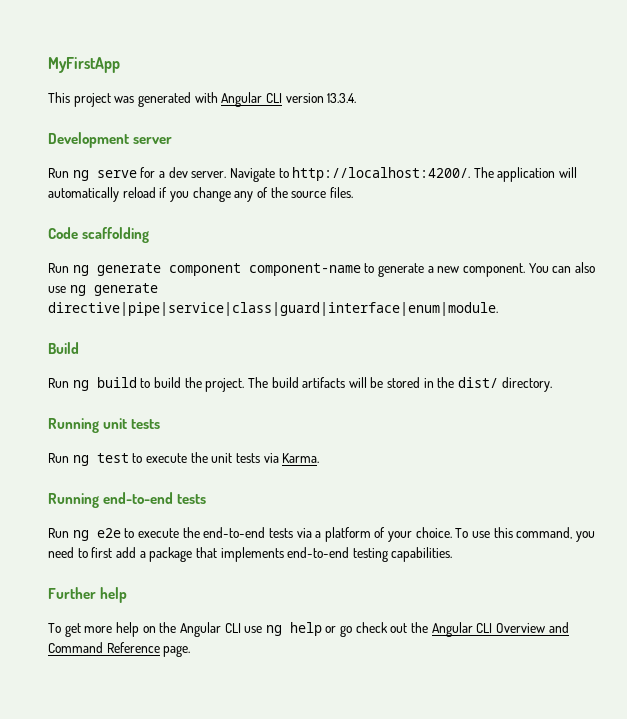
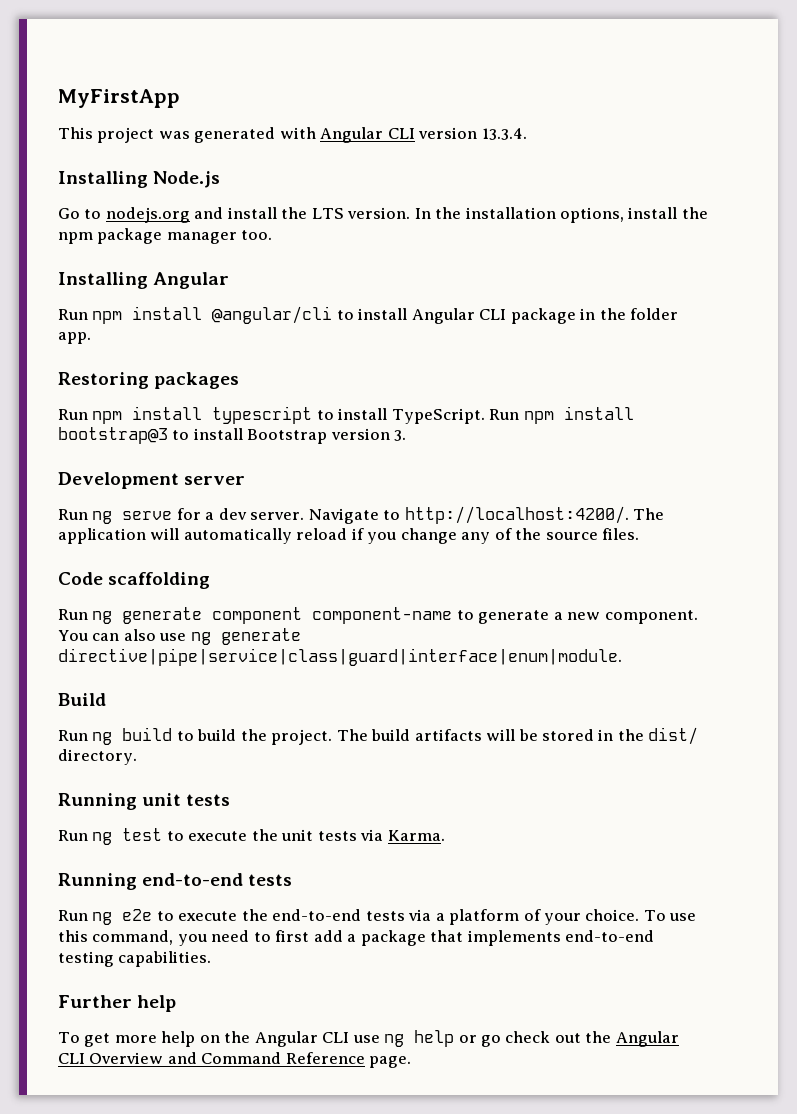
+ Installing Node.js
+ Go to nodejs.org and install the LTS version. In the installation options, install the npm package manager too.
+ Installing Angular
+ Run npm install @angular/cli to install Angular CLI package in the folder app.
+ Restoring packages
+ Run npm install typescript to install TypeScript. Run npm install bootstrap@3 to install Bootstrap version 3.

